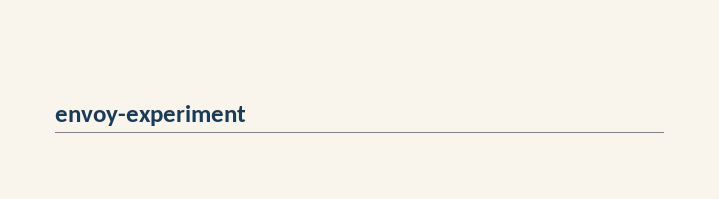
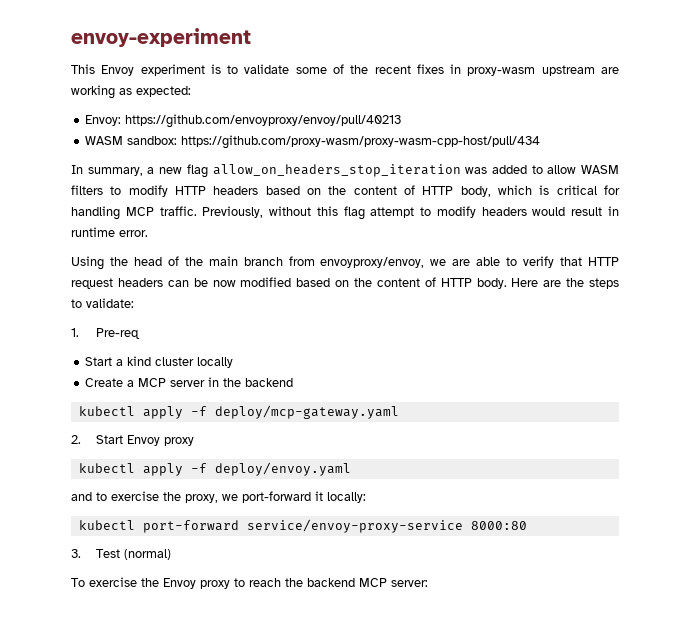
+ This Envoy experiment is to validate some of the recent fixes in proxy-wasm upstream are working as expected:
+ Envoy: https://github.com/envoyproxy/envoy/pull/40213
+ WASM sandbox: https://github.com/proxy-wasm/proxy-wasm-cpp-host/pull/434
+ In summary, a new flag allow_on_headers_stop_iteration was added to allow WASM filters to modify HTTP headers based on the content of HTTP body, which is critical for handling MCP traffic. Previously, without this flag attempt to modify headers would result in runtime error.
+ Using the head of the main branch from envoyproxy/envoy, we are able to verify that HTTP request headers can be now modified based on the content of HTTP body. Here are the steps to validate:
+ 1. Pre-req
+ Start a kind cluster locally
+ Create a MCP server in the backend
+ kubectl apply -f deploy/mcp-gateway.yaml
+ 2. Start Envoy proxy
+ kubectl apply -f deploy/envoy.yaml
+ and to exercise the proxy, we port-forward it locally:
+ kubectl port-forward service/envoy-proxy-service 8000:80
+ 3. Test (normal)
+ To exercise the Envoy proxy to reach the backend MCP server:

